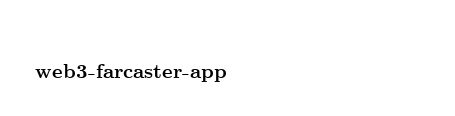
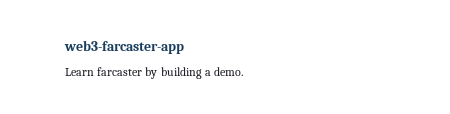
+ Learn farcaster by building a demo.

